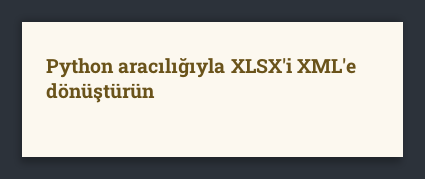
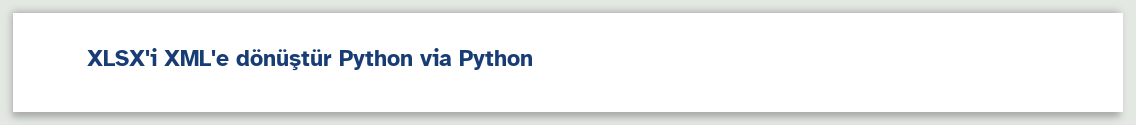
- Python aracılığıyla XLSX'i XML'e dönüştürün
+ XLSX'i XML'e dönüştür Python via Python

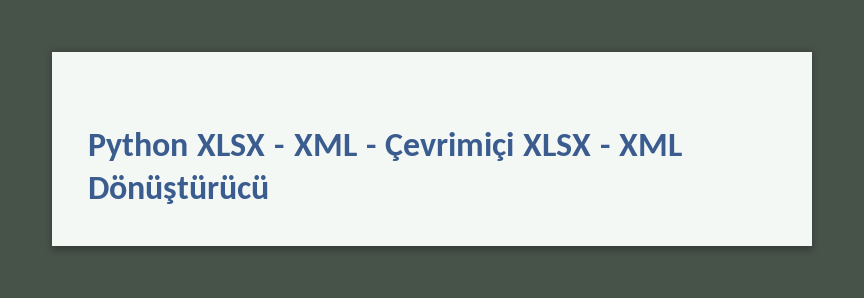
- XLSX'i XML'e dönüştür Python via Python
+ Python XLSX - XML - Çevrimiçi XLSX - XML Dönüştürücü

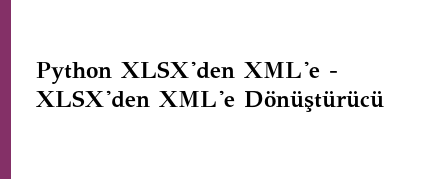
- Python XLSX - XML - Çevrimiçi XLSX - XML Dönüştürücü
+ Python XLSX'den XML'e - XLSX'den XML'e Dönüştürücü

